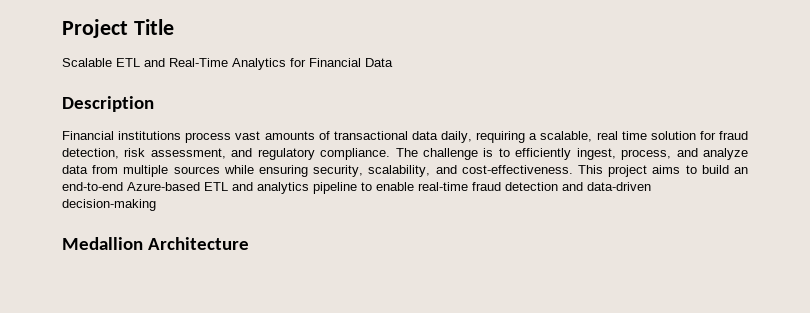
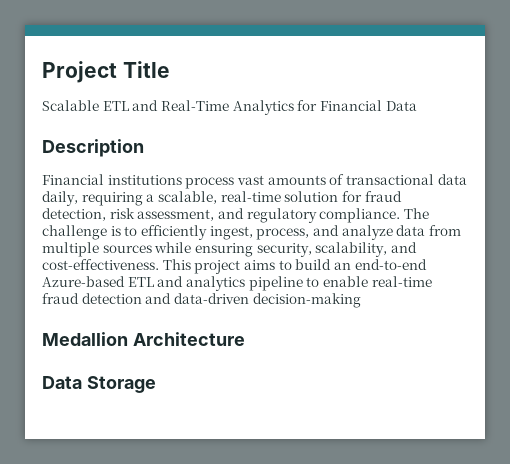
- Financial institutions process vast amounts of transactional data daily, requiring a scalable, real time solution for fraud detection, risk assessment, and regulatory compliance.
+ Financial institutions process vast amounts of transactional data daily, requiring a scalable, real-time solution for fraud detection, risk assessment, and regulatory compliance.
+ Data Storage

